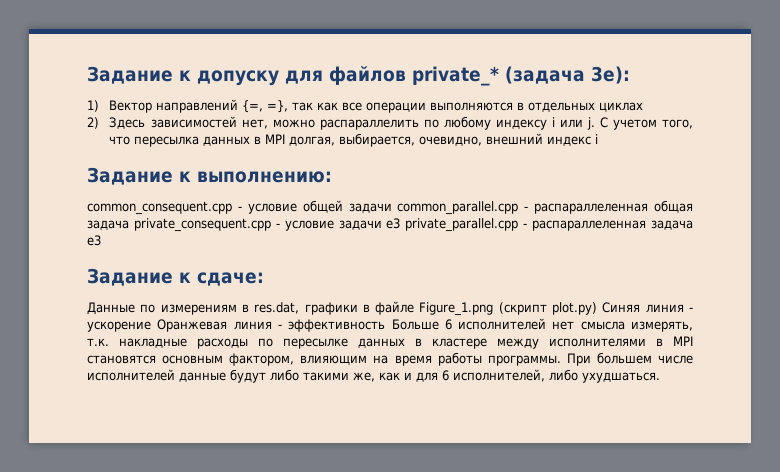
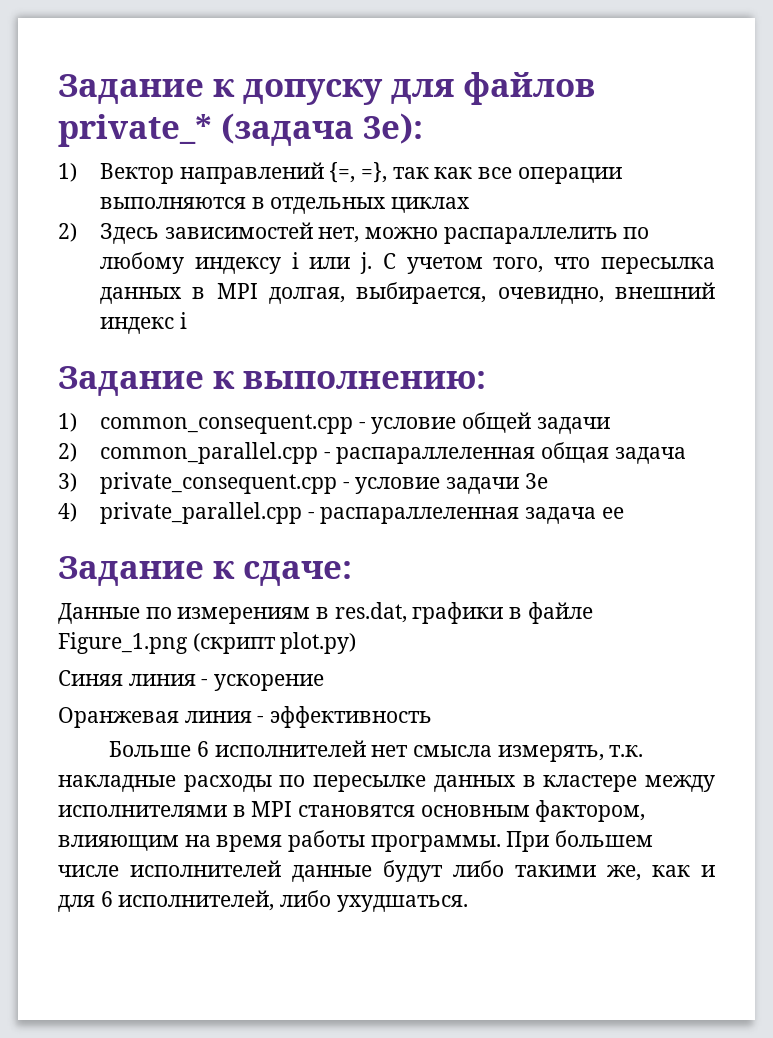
- common_consequent.cpp - условие общей задачи common_parallel.cpp - распараллеленная общая задача private_consequent.cpp - условие задачи е3 private_parallel.cpp - распараллеленная задача е3
+ 1) common_consequent.cpp - условие общей задачи
+ 2) common_parallel.cpp - распараллеленная общая задача
+ 3) private_consequent.cpp - условие задачи 3е
+ 4) private_parallel.cpp - распараллеленная задача ее
- Данные по измерениям в res.dat, графики в файле Figure_1.png (скрипт plot.py) Синяя линия - ускорение Оранжевая линия - эффективность Больше 6 исполнителей нет смысла измерять, т.к. накладные расходы по пересылке данных в кластере между исполнителями в MPI становятся основным фактором, влияющим на время работы программы.
+ Данные по измерениям в res.dat, графики в файле Figure_1.png (скрипт plot.py)
+ Синяя линия - ускорение
+ Оранжевая линия - эффективность
+ Больше 6 исполнителей нет смысла измерять, т.к. накладные расходы по пересылке данных в кластере между исполнителями в MPI становятся основным фактором, влияющим на время работы программы.

